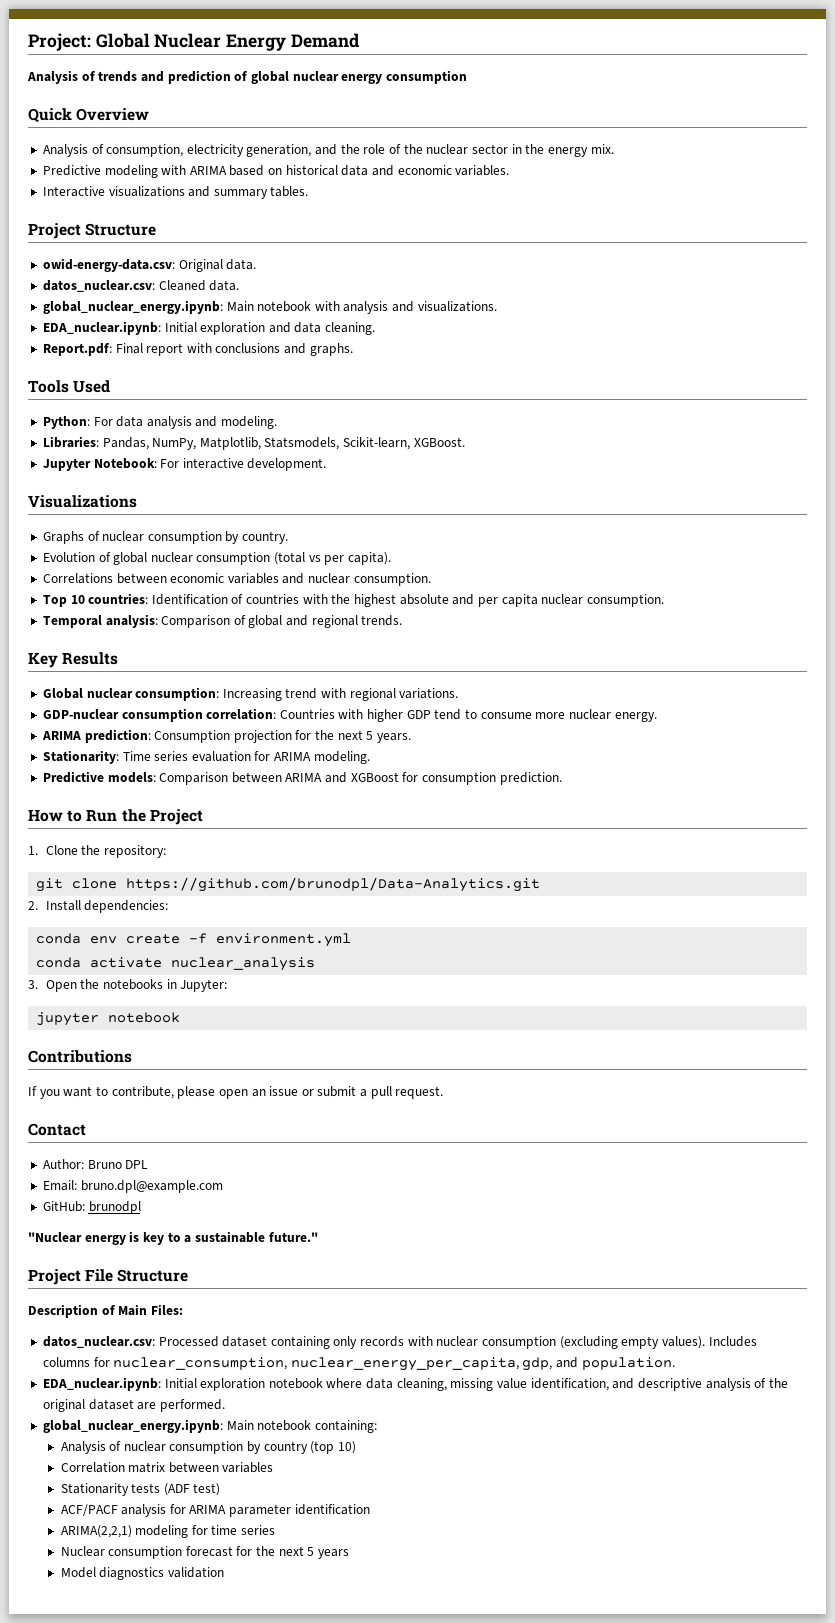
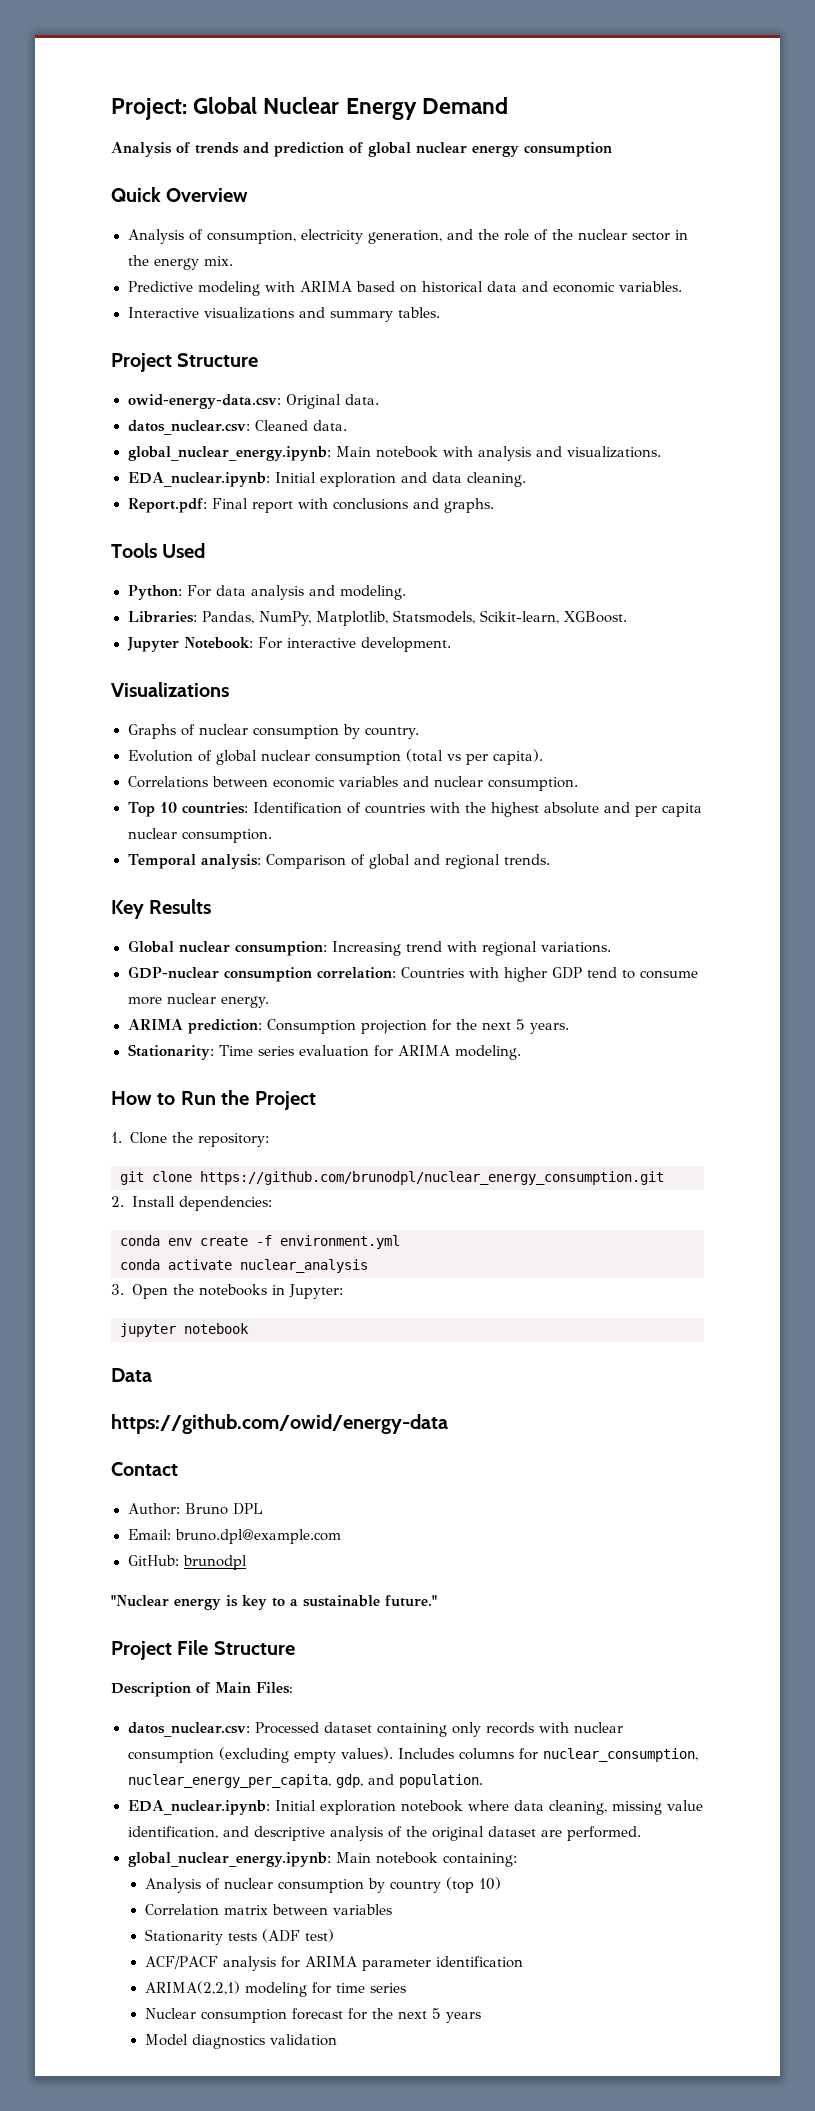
- Predictive models: Comparison between ARIMA and XGBoost for consumption prediction.
- git clone https://github.com/brunodpl/Data-Analytics.git
+ git clone https://github.com/brunodpl/nuclear_energy_consumption.git
- Contributions
- If you want to contribute, please open an issue or submit a pull request.
+ Data
+ https://github.com/owid/energy-data

